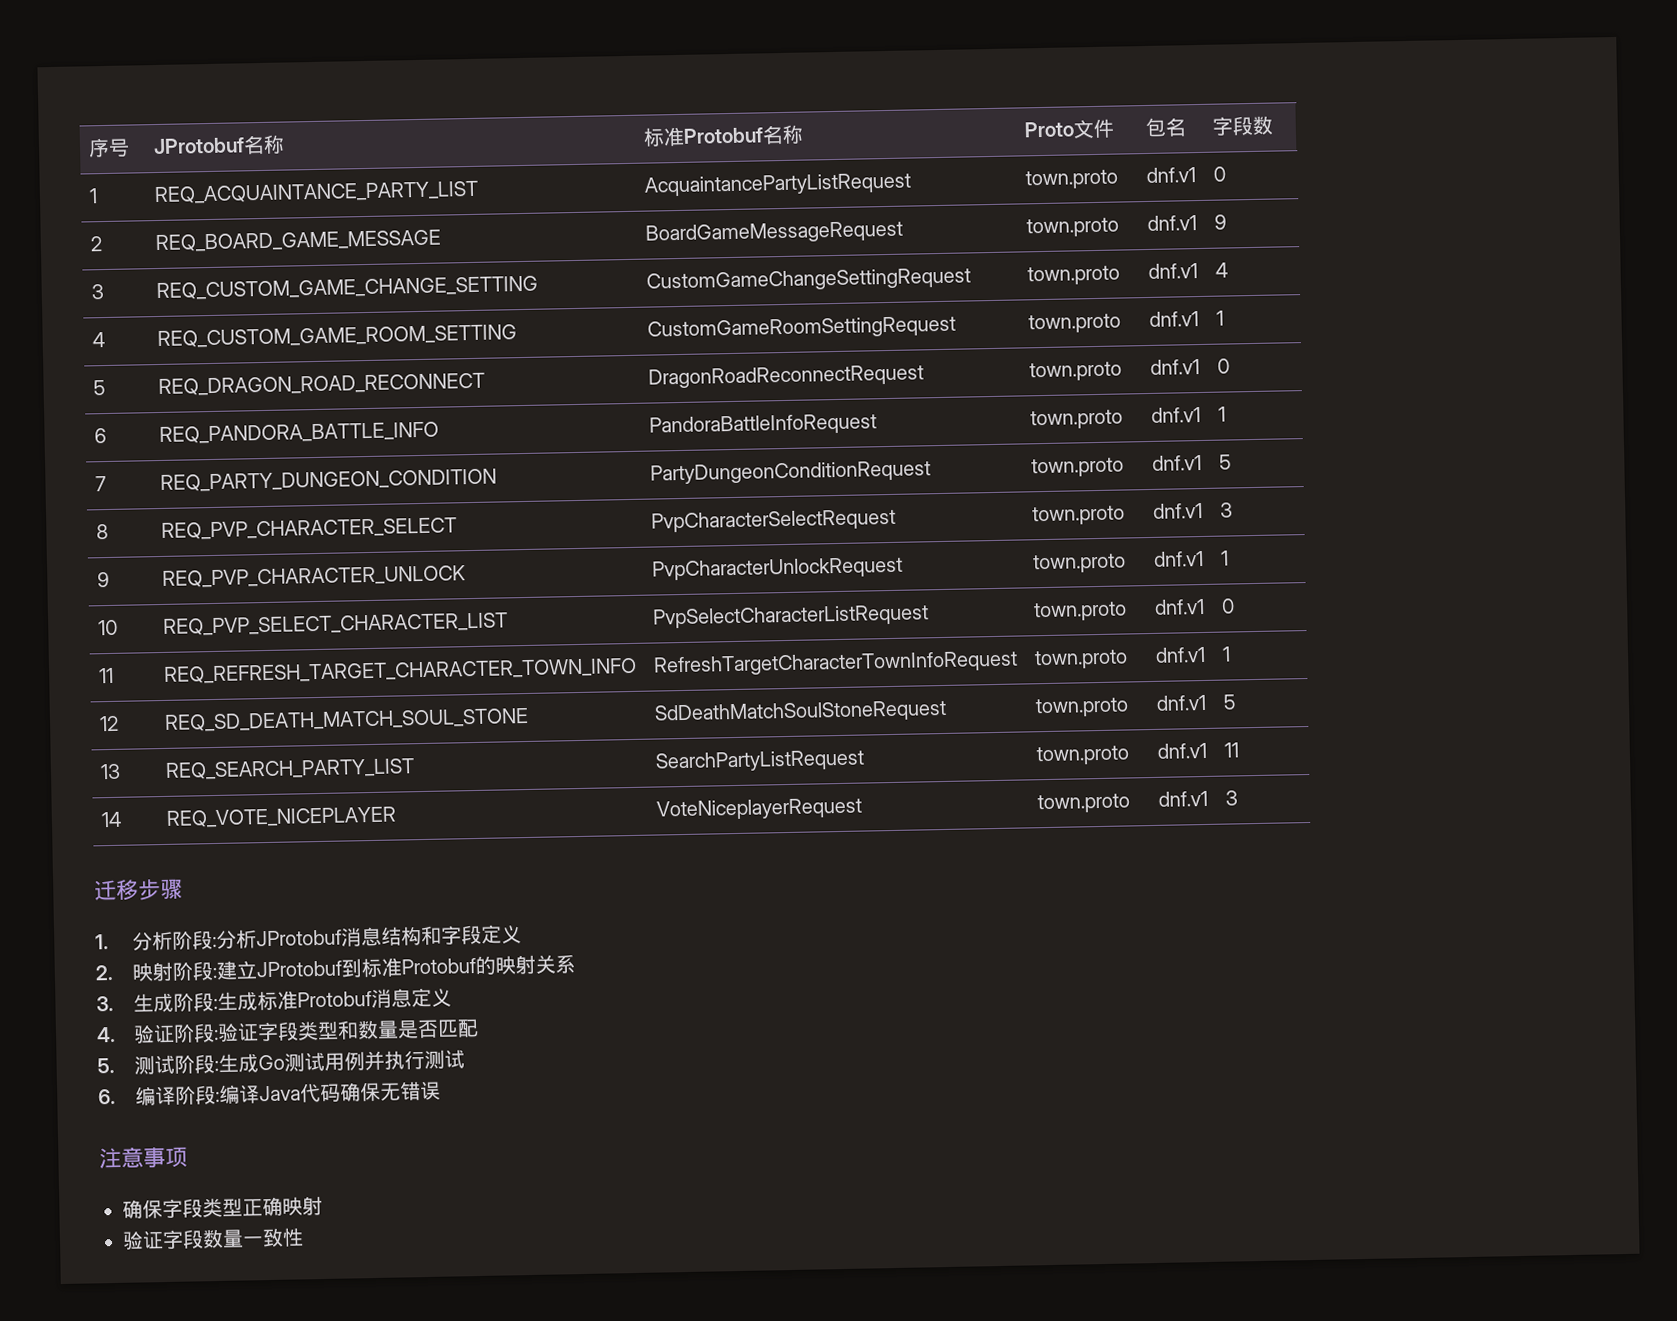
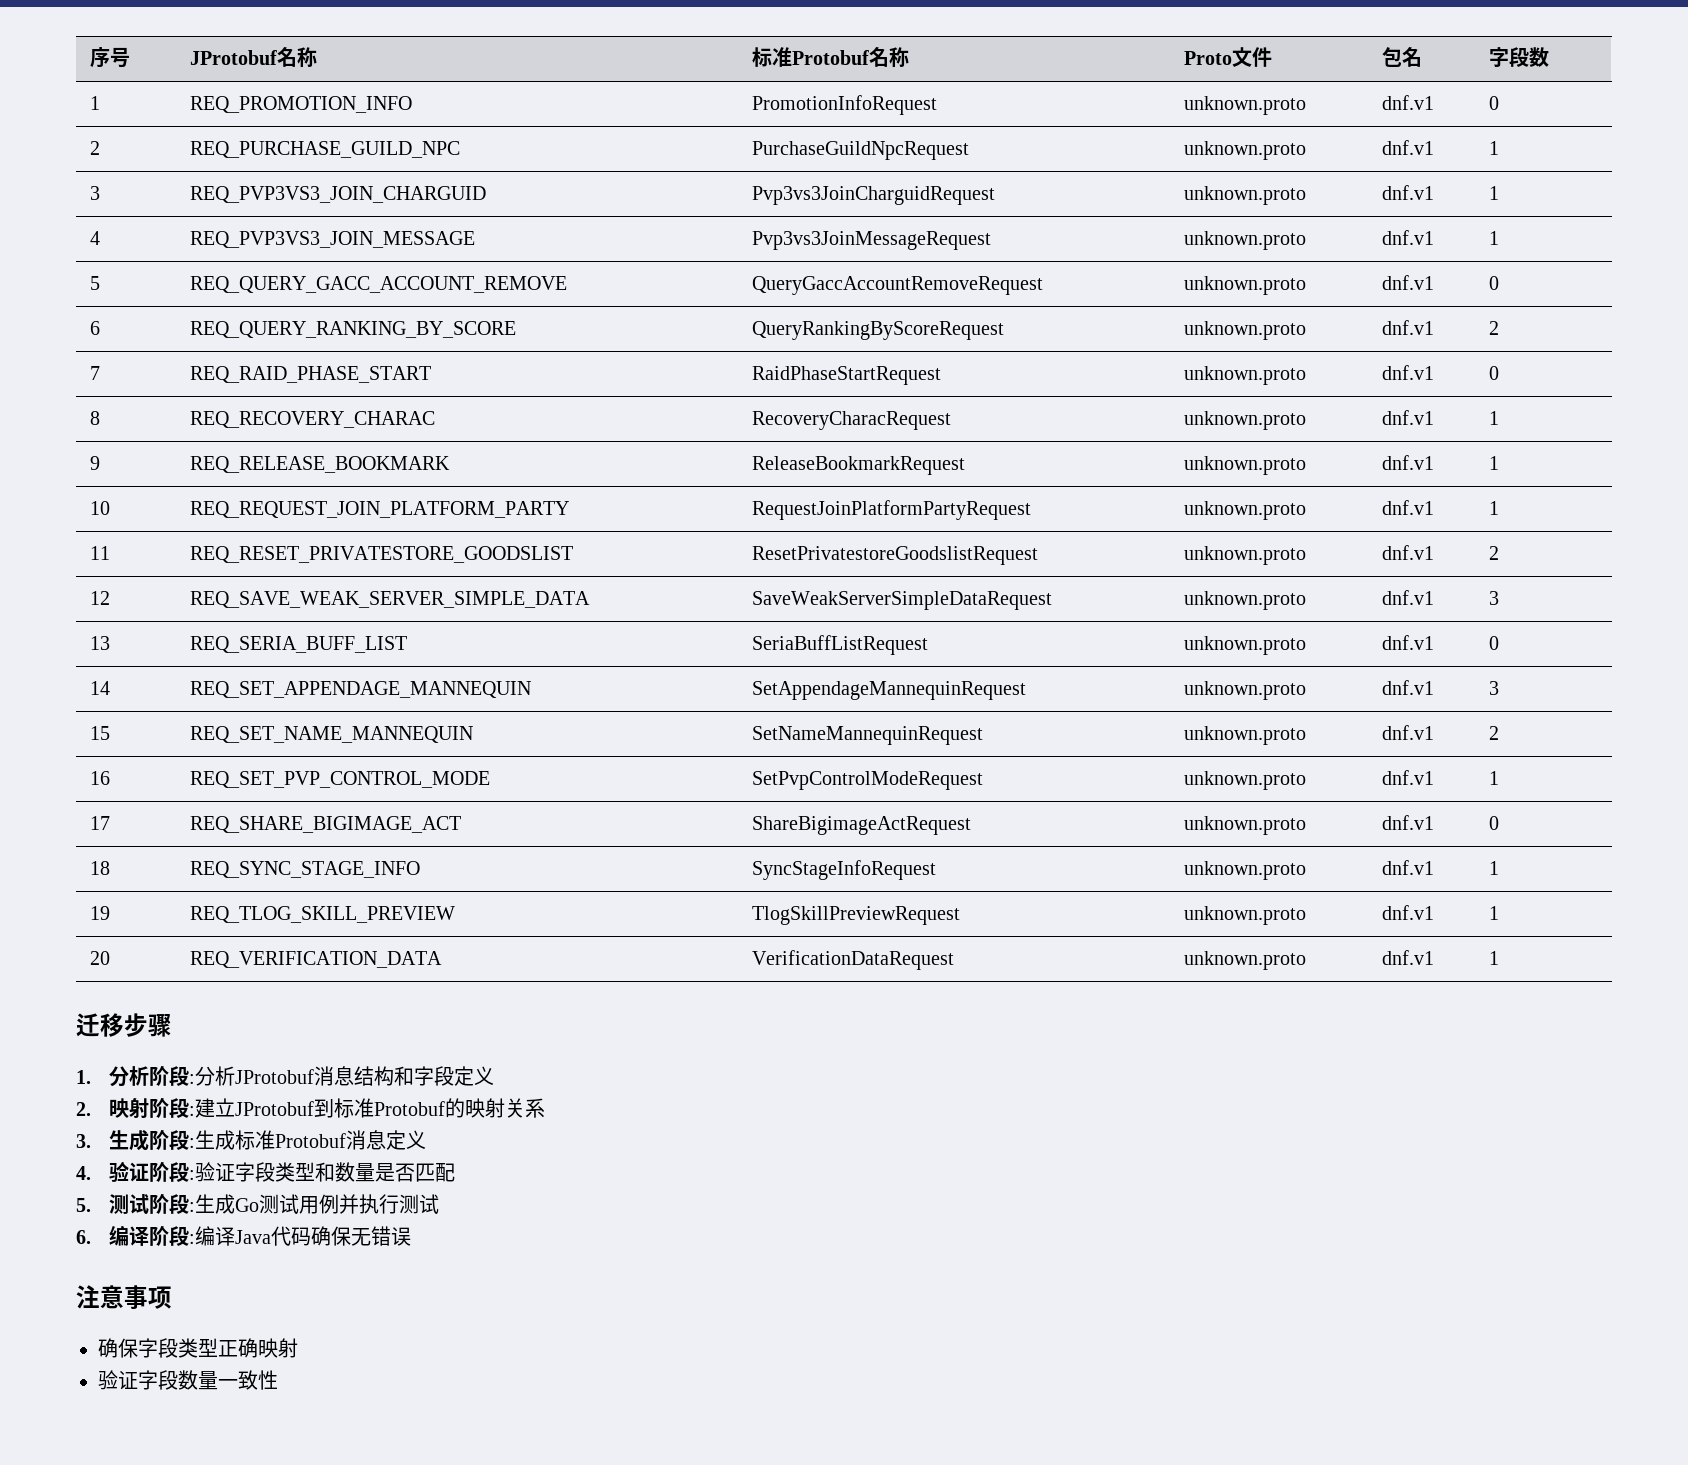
- 1 | REQ_ACQUAINTANCE_PARTY_LIST | AcquaintancePartyListRequest | town.proto | dnf.v1 | 0
+ 1 | REQ_PROMOTION_INFO | PromotionInfoRequest | unknown.proto | dnf.v1 | 0
- 2 | REQ_BOARD_GAME_MESSAGE | BoardGameMessageRequest | town.proto | dnf.v1 | 9
+ 2 | REQ_PURCHASE_GUILD_NPC | PurchaseGuildNpcRequest | unknown.proto | dnf.v1 | 1
- 3 | REQ_CUSTOM_GAME_CHANGE_SETTING | CustomGameChangeSettingRequest | town.proto | dnf.v1 | 4
+ 3 | REQ_PVP3VS3_JOIN_CHARGUID | Pvp3vs3JoinCharguidRequest | unknown.proto | dnf.v1 | 1
- 4 | REQ_CUSTOM_GAME_ROOM_SETTING | CustomGameRoomSettingRequest | town.proto | dnf.v1 | 1
+ 4 | REQ_PVP3VS3_JOIN_MESSAGE | Pvp3vs3JoinMessageRequest | unknown.proto | dnf.v1 | 1
- 5 | REQ_DRAGON_ROAD_RECONNECT | DragonRoadReconnectRequest | town.proto | dnf.v1 | 0
+ 5 | REQ_QUERY_GACC_ACCOUNT_REMOVE | QueryGaccAccountRemoveRequest | unknown.proto | dnf.v1 | 0
- 6 | REQ_PANDORA_BATTLE_INFO | PandoraBattleInfoRequest | town.proto | dnf.v1 | 1
- 7 | REQ_PARTY_DUNGEON_CONDITION | PartyDungeonConditionRequest | town.proto | dnf.v1 | 5
- 8 | REQ_PVP_CHARACTER_SELECT | PvpCharacterSelectRequest | town.proto | dnf.v1 | 3
- 9 | REQ_PVP_CHARACTER_UNLOCK | PvpCharacterUnlockRequest | town.proto | dnf.v1 | 1
- 10 | REQ_PVP_SELECT_CHARACTER_LIST | PvpSelectCharacterListRequest | town.proto | dnf.v1 | 0
- 11 | REQ_REFRESH_TARGET_CHARACTER_TOWN_INFO | RefreshTargetCharacterTownInfoRequest | town.proto | dnf.v1 | 1
- 12 | REQ_SD_DEATH_MATCH_SOUL_STONE | SdDeathMatchSoulStoneRequest | town.proto | dnf.v1 | 5
- 13 | REQ_SEARCH_PARTY_LIST | SearchPartyListRequest | town.proto | dnf.v1 | 11
- 14 | REQ_VOTE_NICEPLAYER | VoteNiceplayerRequest | town.proto | dnf.v1 | 3
+ 6 | REQ_QUERY_RANKING_BY_SCORE | QueryRankingByScoreRequest | unknown.proto | dnf.v1 | 2
+ 7 | REQ_RAID_PHASE_START | RaidPhaseStartRequest | unknown.proto | dnf.v1 | 0
+ 8 | REQ_RECOVERY_CHARAC | RecoveryCharacRequest | unknown.proto | dnf.v1 | 1
+ 9 | REQ_RELEASE_BOOKMARK | ReleaseBookmarkRequest | unknown.proto | dnf.v1 | 1
+ 10 | REQ_REQUEST_JOIN_PLATFORM_PARTY | RequestJoinPlatformPartyRequest | unknown.proto | dnf.v1 | 1
+ 11 | REQ_RESET_PRIVATESTORE_GOODSLIST | ResetPrivatestoreGoodslistRequest | unknown.proto | dnf.v1 | 2
+ 12 | REQ_SAVE_WEAK_SERVER_SIMPLE_DATA | SaveWeakServerSimpleDataRequest | unknown.proto | dnf.v1 | 3
+ 13 | REQ_SERIA_BUFF_LIST | SeriaBuffListRequest | unknown.proto | dnf.v1 | 0
+ 14 | REQ_SET_APPENDAGE_MANNEQUIN | SetAppendageMannequinRequest | unknown.proto | dnf.v1 | 3
+ 15 | REQ_SET_NAME_MANNEQUIN | SetNameMannequinRequest | unknown.proto | dnf.v1 | 2
+ 16 | REQ_SET_PVP_CONTROL_MODE | SetPvpControlModeRequest | unknown.proto | dnf.v1 | 1
+ 17 | REQ_SHARE_BIGIMAGE_ACT | ShareBigimageActRequest | unknown.proto | dnf.v1 | 0
+ 18 | REQ_SYNC_STAGE_INFO | SyncStageInfoRequest | unknown.proto | dnf.v1 | 1
+ 19 | REQ_TLOG_SKILL_PREVIEW | TlogSkillPreviewRequest | unknown.proto | dnf.v1 | 1
+ 20 | REQ_VERIFICATION_DATA | VerificationDataRequest | unknown.proto | dnf.v1 | 1

